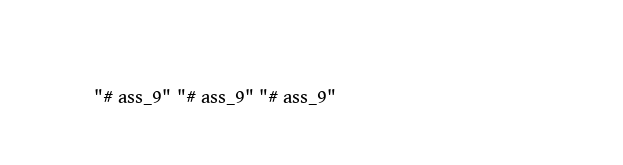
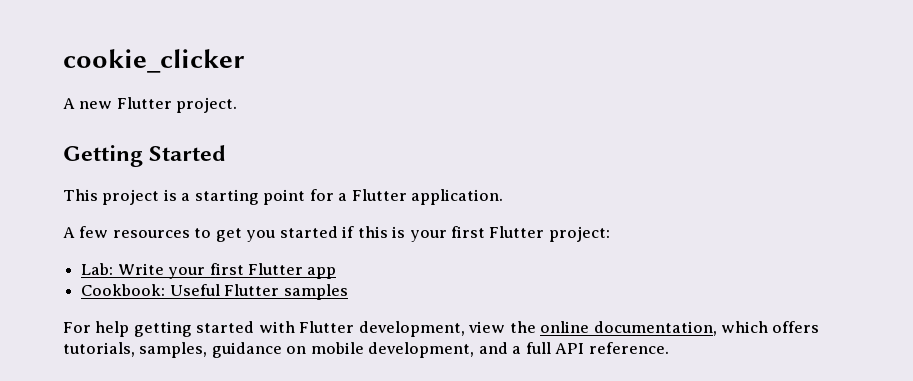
- "# ass_9" "# ass_9" "# ass_9"
+ cookie_clicker
+ A new Flutter project.
+ Getting Started
+ This project is a starting point for a Flutter application.
+ A few resources to get you started if this is your first Flutter project:
+ Lab: Write your first Flutter app
+ Cookbook: Useful Flutter samples
+ For help getting started with Flutter development, view the online documentation, which offers tutorials, samples, guidance on mobile development, and a full API reference.

